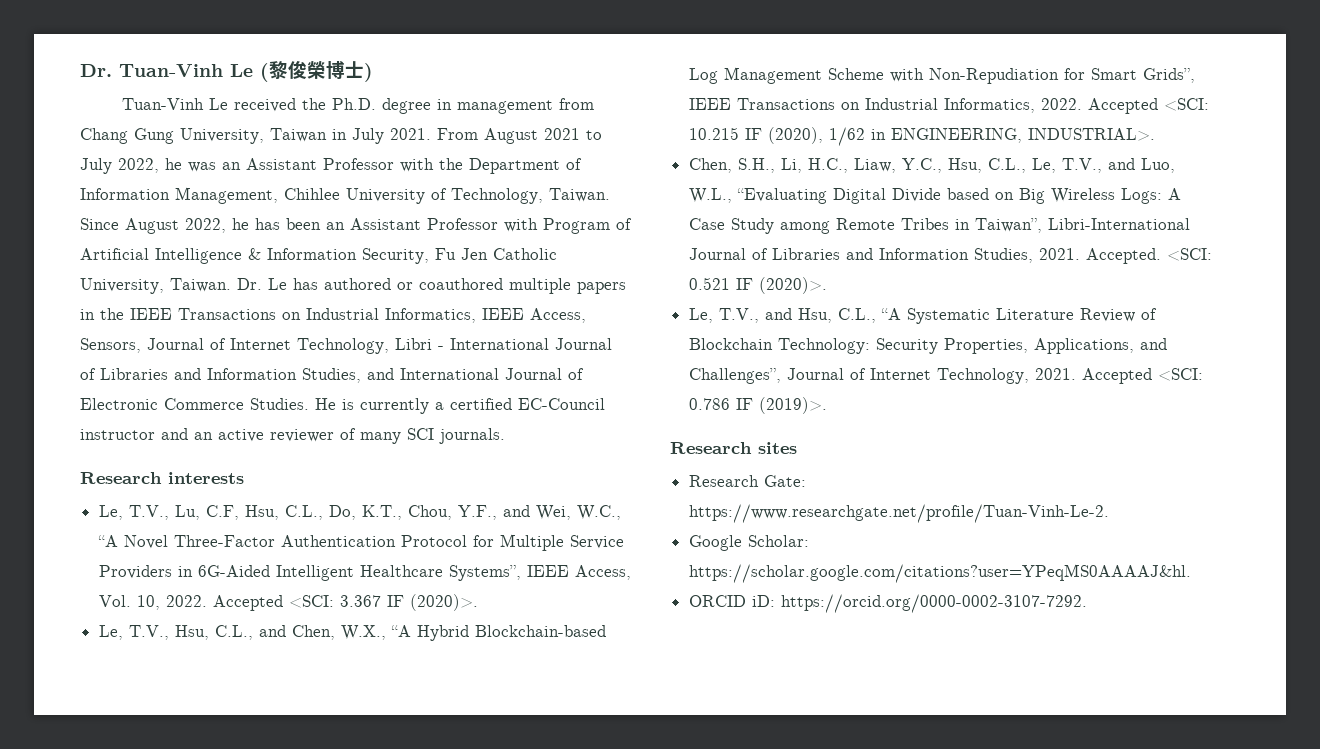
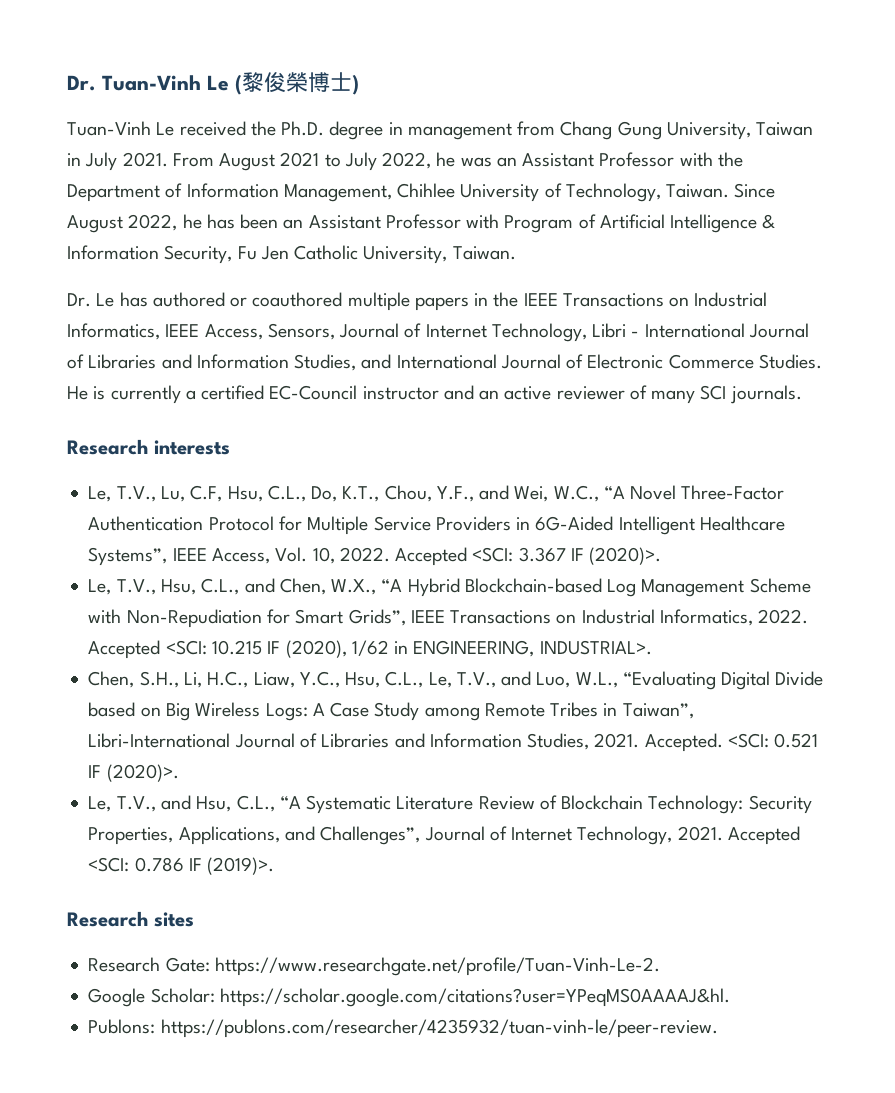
- Since August 2022, he has been an Assistant Professor with Program of Artificial Intelligence & Information Security, Fu Jen Catholic University, Taiwan. Dr. Le has authored or coauthored multiple papers in the IEEE Transactions on Industrial Informatics, IEEE Access, Sensors, Journal of Internet Technology, Libri - International Journal of Libraries and Information Studies, and International Journal of Electronic Commerce Studies.
+ Since August 2022, he has been an Assistant Professor with Program of Artificial Intelligence & Information Security, Fu Jen Catholic University, Taiwan.
+ Dr. Le has authored or coauthored multiple papers in the IEEE Transactions on Industrial Informatics, IEEE Access, Sensors, Journal of Internet Technology, Libri - International Journal of Libraries and Information Studies, and International Journal of Electronic Commerce Studies.
- ORCID iD: https://orcid.org/0000-0002-3107-7292.
+ Publons: https://publons.com/researcher/4235932/tuan-vinh-le/peer-review.

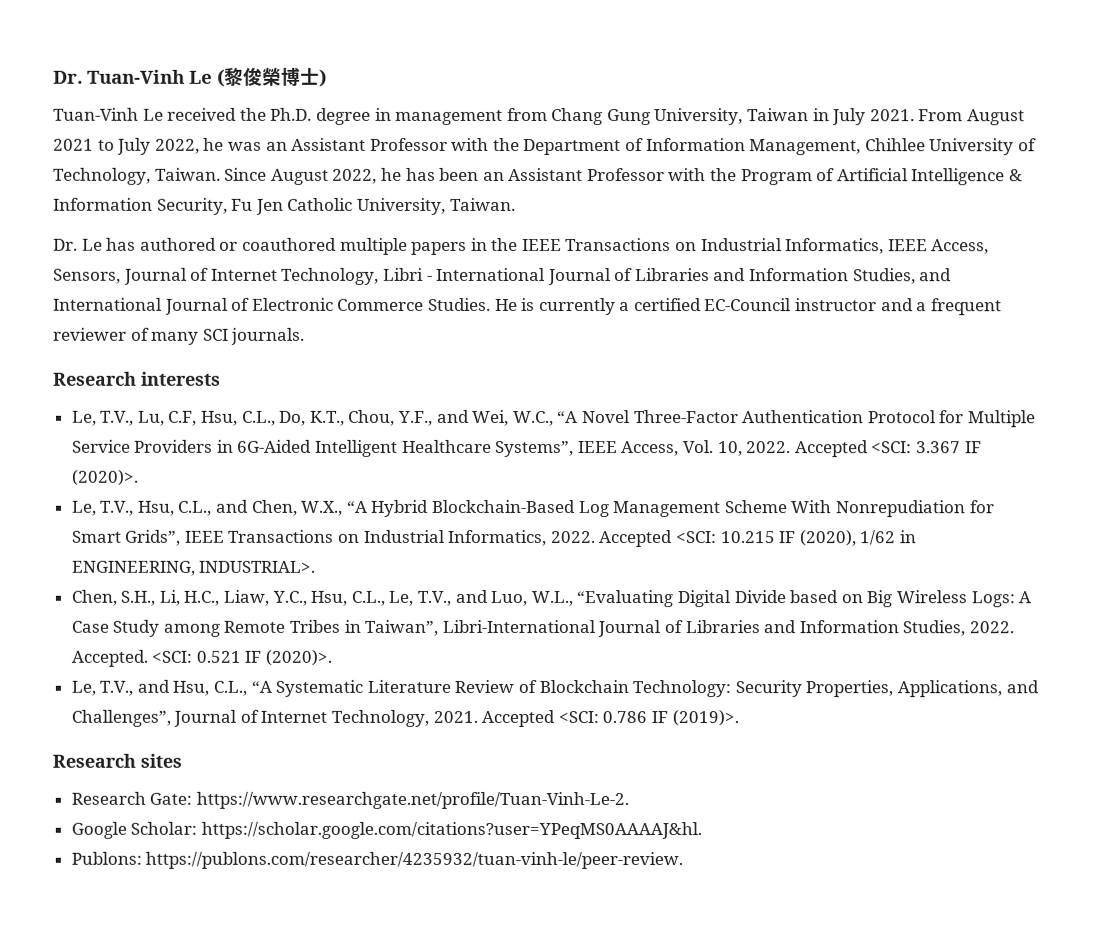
- Since August 2022, he has been an Assistant Professor with Program of Artificial Intelligence & Information Security, Fu Jen Catholic University, Taiwan.
+ Since August 2022, he has been an Assistant Professor with the Program of Artificial Intelligence & Information Security, Fu Jen Catholic University, Taiwan.
- He is currently a certified EC-Council instructor and an active reviewer of many SCI journals.
+ He is currently a certified EC-Council instructor and a frequent reviewer of many SCI journals.
- Le, T.V., Hsu, C.L., and Chen, W.X., “A Hybrid Blockchain-based Log Management Scheme with Non-Repudiation for Smart Grids”, IEEE Transactions on Industrial Informatics, 2022.
+ Le, T.V., Hsu, C.L., and Chen, W.X., “A Hybrid Blockchain-Based Log Management Scheme With Nonrepudiation for Smart Grids”, IEEE Transactions on Industrial Informatics, 2022.
- Chen, S.H., Li, H.C., Liaw, Y.C., Hsu, C.L., Le, T.V., and Luo, W.L., “Evaluating Digital Divide based on Big Wireless Logs: A Case Study among Remote Tribes in Taiwan”, Libri-International Journal of Libraries and Information Studies, 2021.
+ Chen, S.H., Li, H.C., Liaw, Y.C., Hsu, C.L., Le, T.V., and Luo, W.L., “Evaluating Digital Divide based on Big Wireless Logs: A Case Study among Remote Tribes in Taiwan”, Libri-International Journal of Libraries and Information Studies, 2022.

